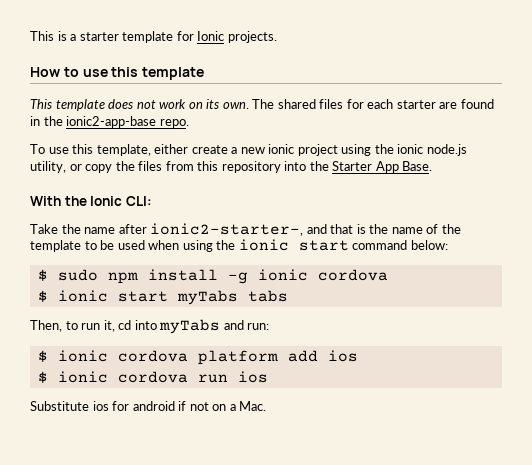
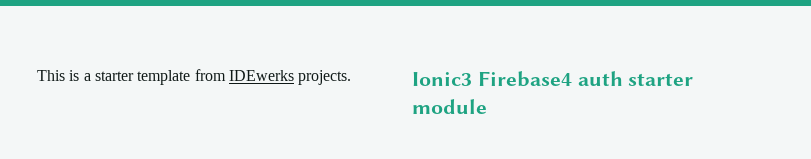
- This is a starter template for Ionic projects.
+ This is a starter template from IDEwerks projects.
- How to use this template
- This template does not work on its own. The shared files for each starter are found in the ionic2-app-base repo.
- To use this template, either create a new ionic project using the ionic node.js utility, or copy the files from this repository into the Starter App Base.
- With the Ionic CLI:
- Take the name after ionic2-starter-, and that is the name of the template to be used when using the ionic start command below:
- $ sudo npm install -g ionic cordova
- $ ionic start myTabs tabs
- Then, to run it, cd into myTabs and run:
- $ ionic cordova platform add ios
- $ ionic cordova run ios
- Substitute ios for android if not on a Mac.
+ Ionic3 Firebase4 auth starter module

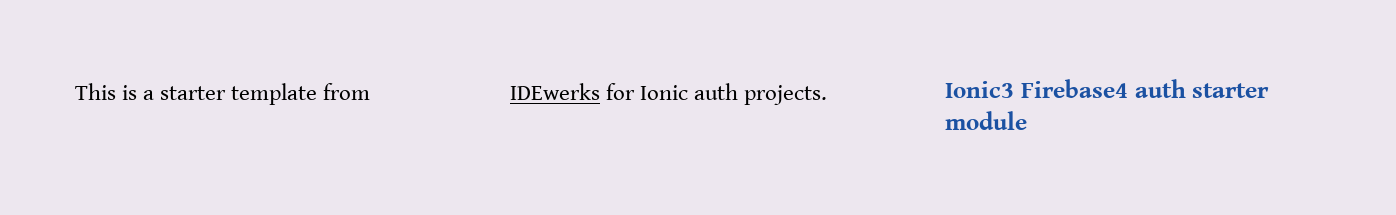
- This is a starter template from IDEwerks projects.
+ This is a starter template from IDEwerks for Ionic auth projects.

